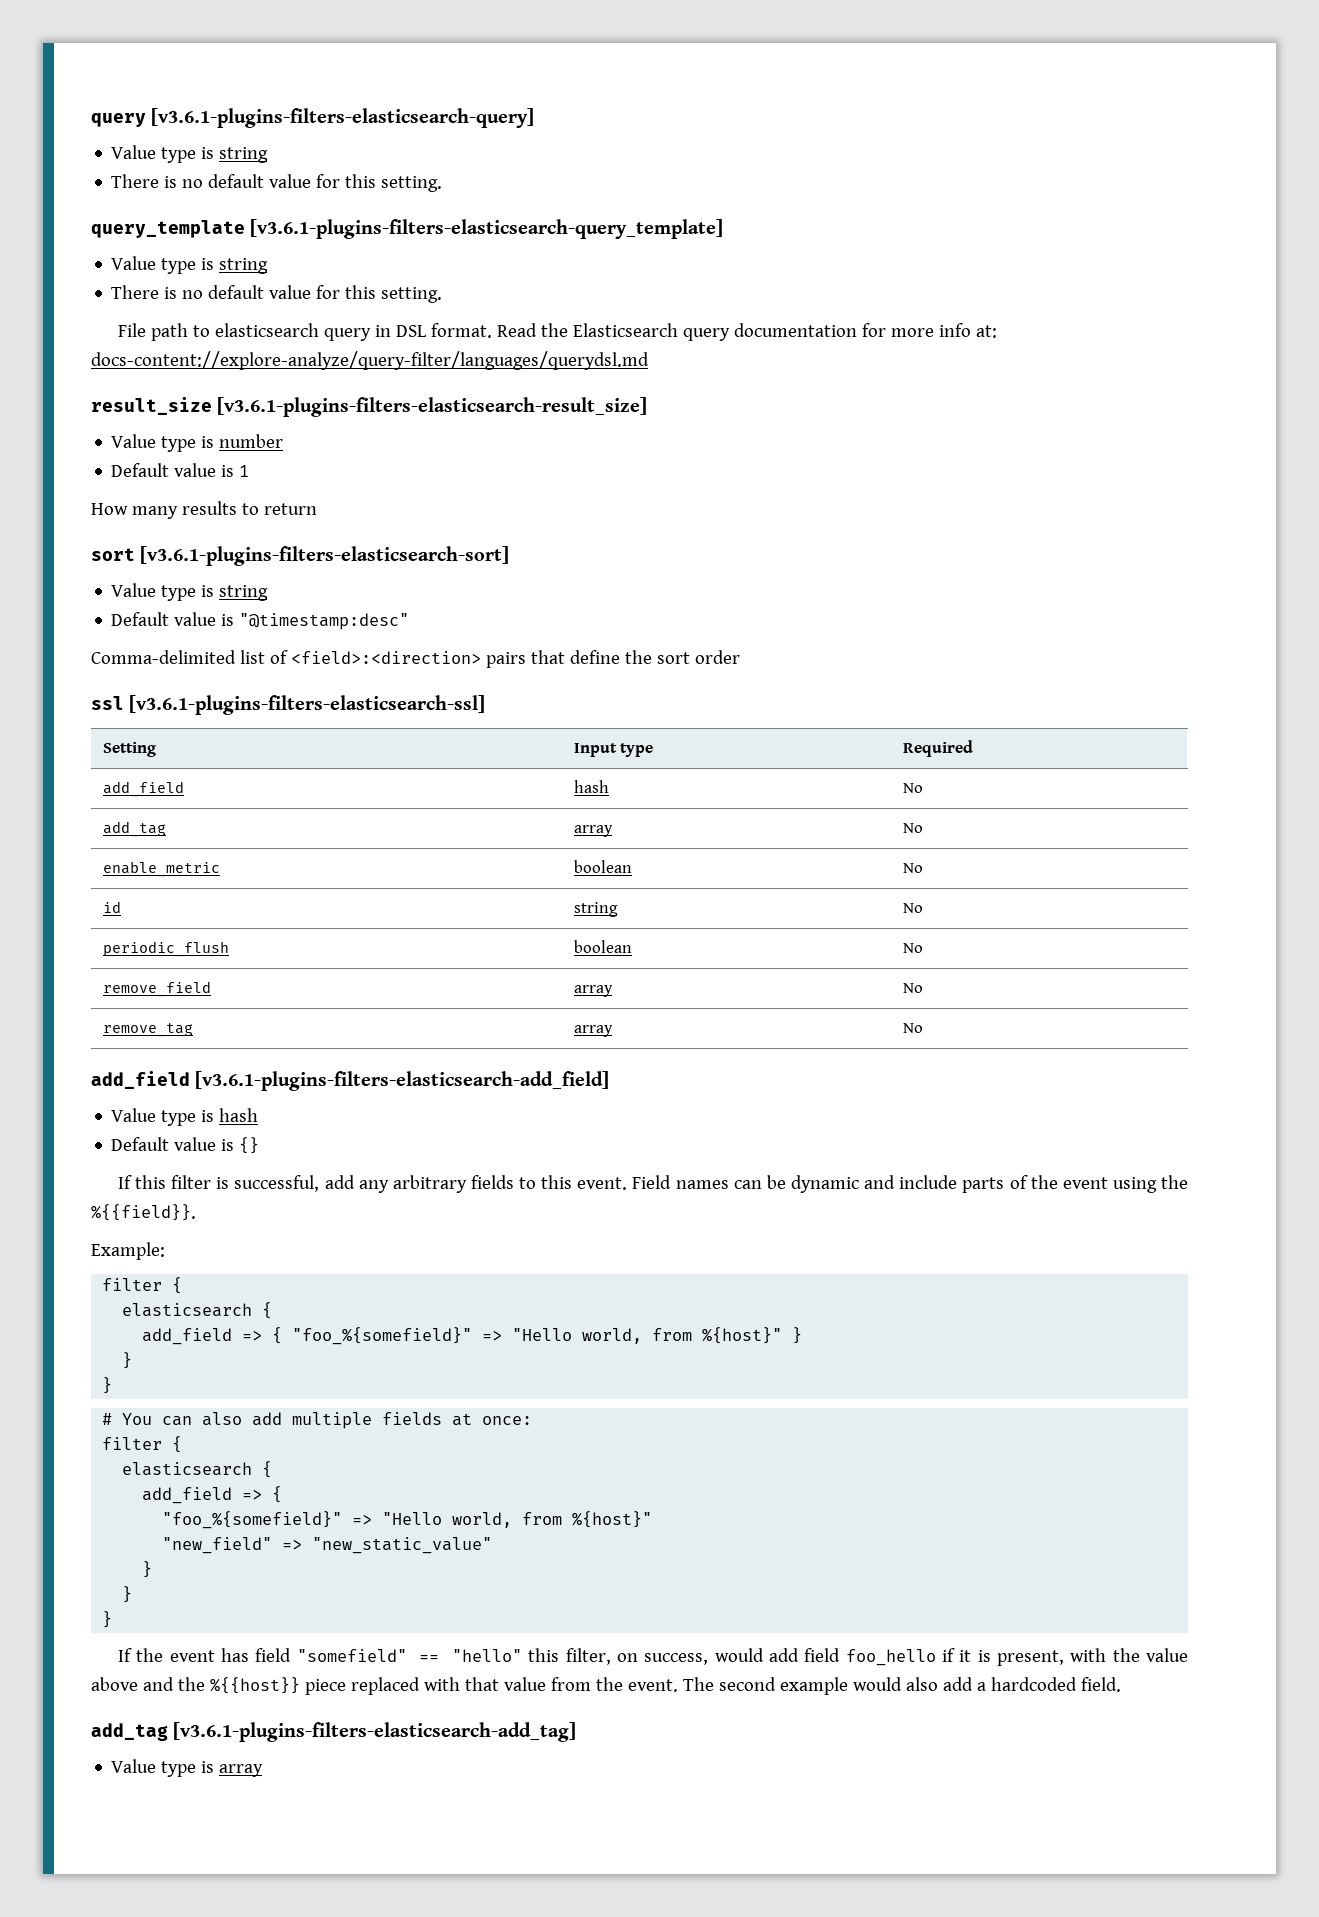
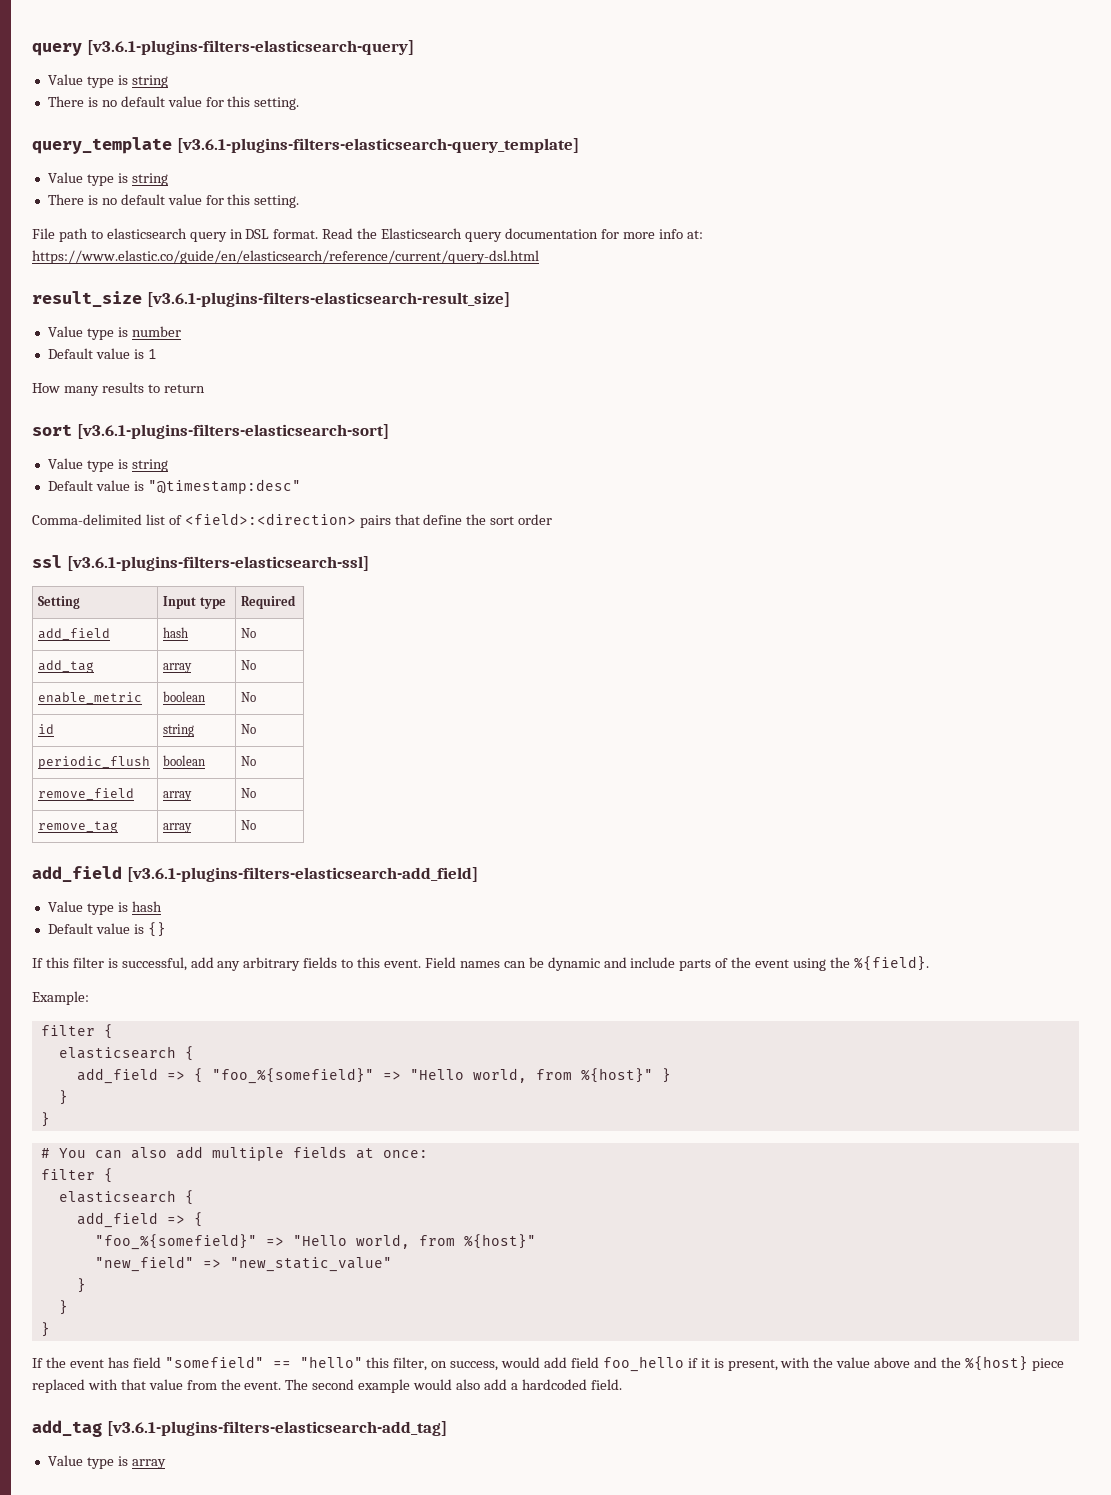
- Read the Elasticsearch query documentation for more info at: docs-content://explore-analyze/query-filter/languages/querydsl.md
+ Read the Elasticsearch query documentation for more info at: https://www.elastic.co/guide/en/elasticsearch/reference/current/query-dsl.html
- Field names can be dynamic and include parts of the event using the %{{field}}.
+ Field names can be dynamic and include parts of the event using the %{field}.
- If the event has field "somefield" == "hello" this filter, on success, would add field foo_hello if it is present, with the value above and the %{{host}} piece replaced with that value from the event.
+ If the event has field "somefield" == "hello" this filter, on success, would add field foo_hello if it is present, with the value above and the %{host} piece replaced with that value from the event.

